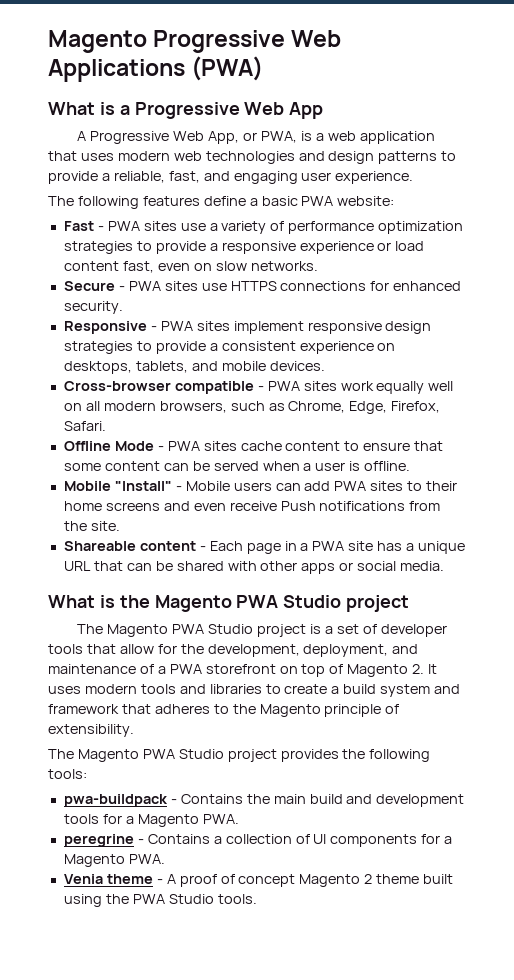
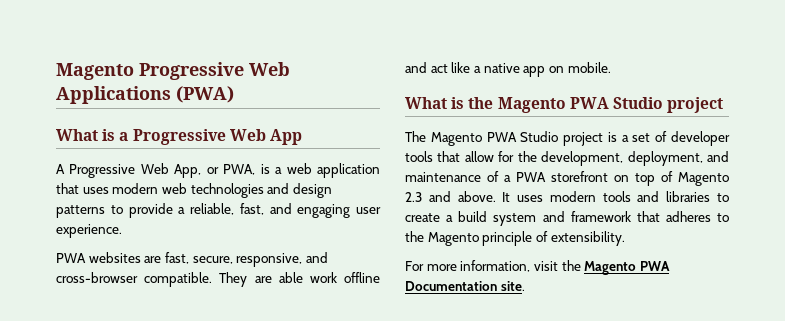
- The following features define a basic PWA website:
- Fast - PWA sites use a variety of performance optimization strategies to provide a responsive experience or load content fast, even on slow networks.
- Secure - PWA sites use HTTPS connections for enhanced security.
- Responsive - PWA sites implement responsive design strategies to provide a consistent experience on desktops, tablets, and mobile devices.
- Cross-browser compatible - PWA sites work equally well on all modern browsers, such as Chrome, Edge, Firefox, Safari.
- Offline Mode - PWA sites cache content to ensure that some content can be served when a user is offline.
- Mobile "Install" - Mobile users can add PWA sites to their home screens and even receive Push notifications from the site.
- Shareable content - Each page in a PWA site has a unique URL that can be shared with other apps or social media.
+ PWA websites are fast, secure, responsive, and cross-browser compatible. They are able work offline and act like a native app on mobile.
- The Magento PWA Studio project is a set of developer tools that allow for the development, deployment, and maintenance of a PWA storefront on top of Magento 2. It uses modern tools and libraries to create a build system and framework that adheres to the Magento principle of extensibility.
+ The Magento PWA Studio project is a set of developer tools that allow for the development, deployment, and maintenance of a PWA storefront on top of Magento 2.3 and above. It uses modern tools and libraries to create a build system and framework that adheres to the Magento principle of extensibility.
- The Magento PWA Studio project provides the following tools:
- pwa-buildpack - Contains the main build and development tools for a Magento PWA.
- peregrine - Contains a collection of UI components for a Magento PWA.
- Venia theme - A proof of concept Magento 2 theme built using the PWA Studio tools.
+ For more information, visit the Magento PWA Documentation site.

